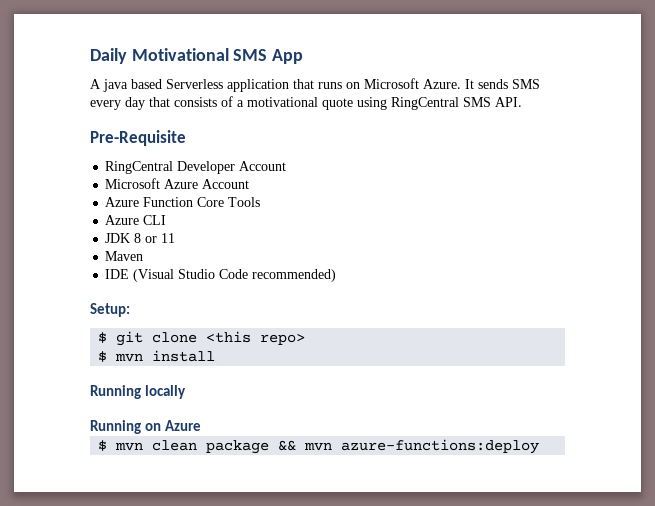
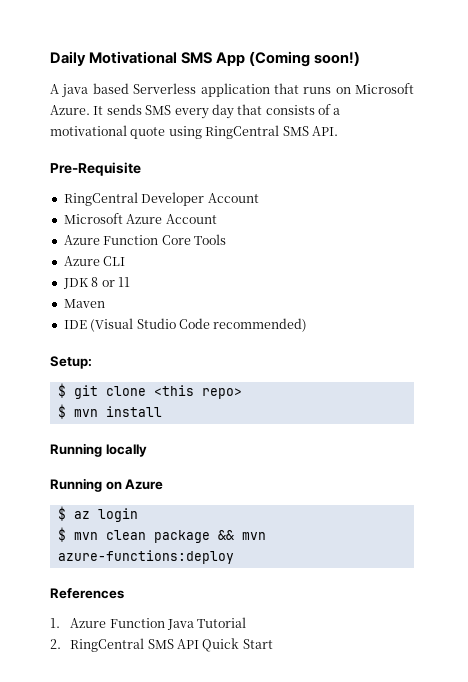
- Daily Motivational SMS App
+ Daily Motivational SMS App (Coming soon!)
+ $ az login
+ References
+ 1. Azure Function Java Tutorial
+ 2. RingCentral SMS API Quick Start

